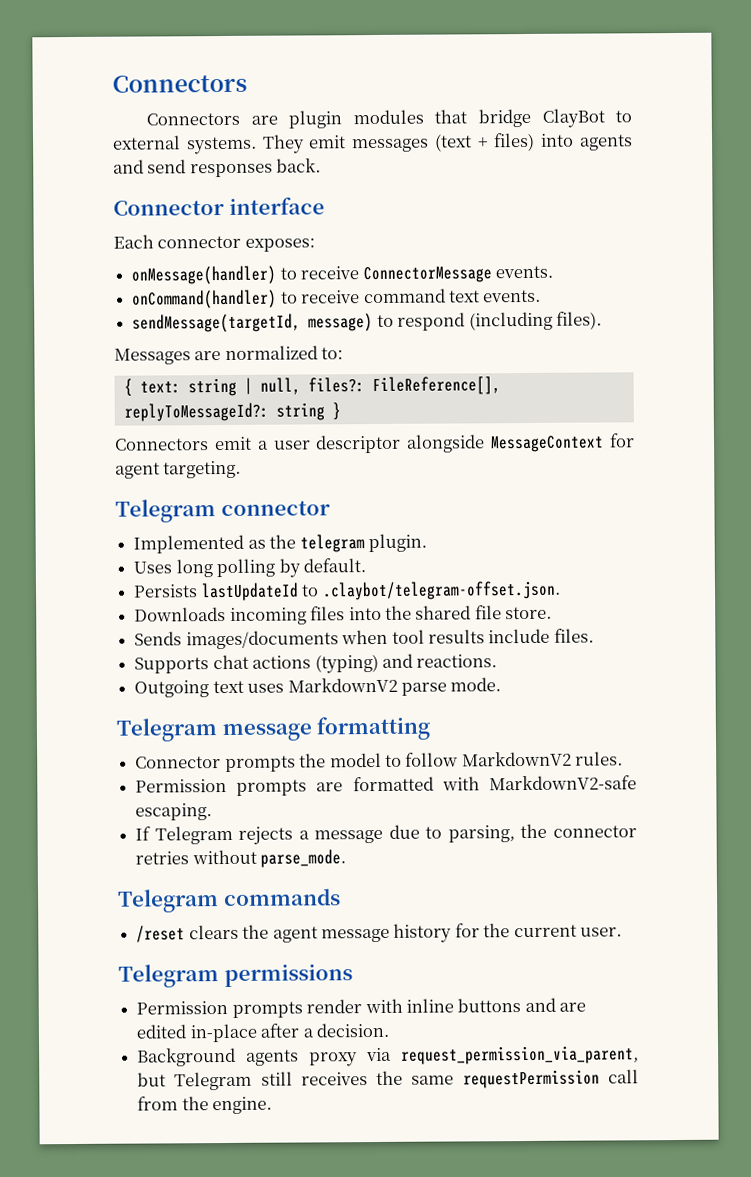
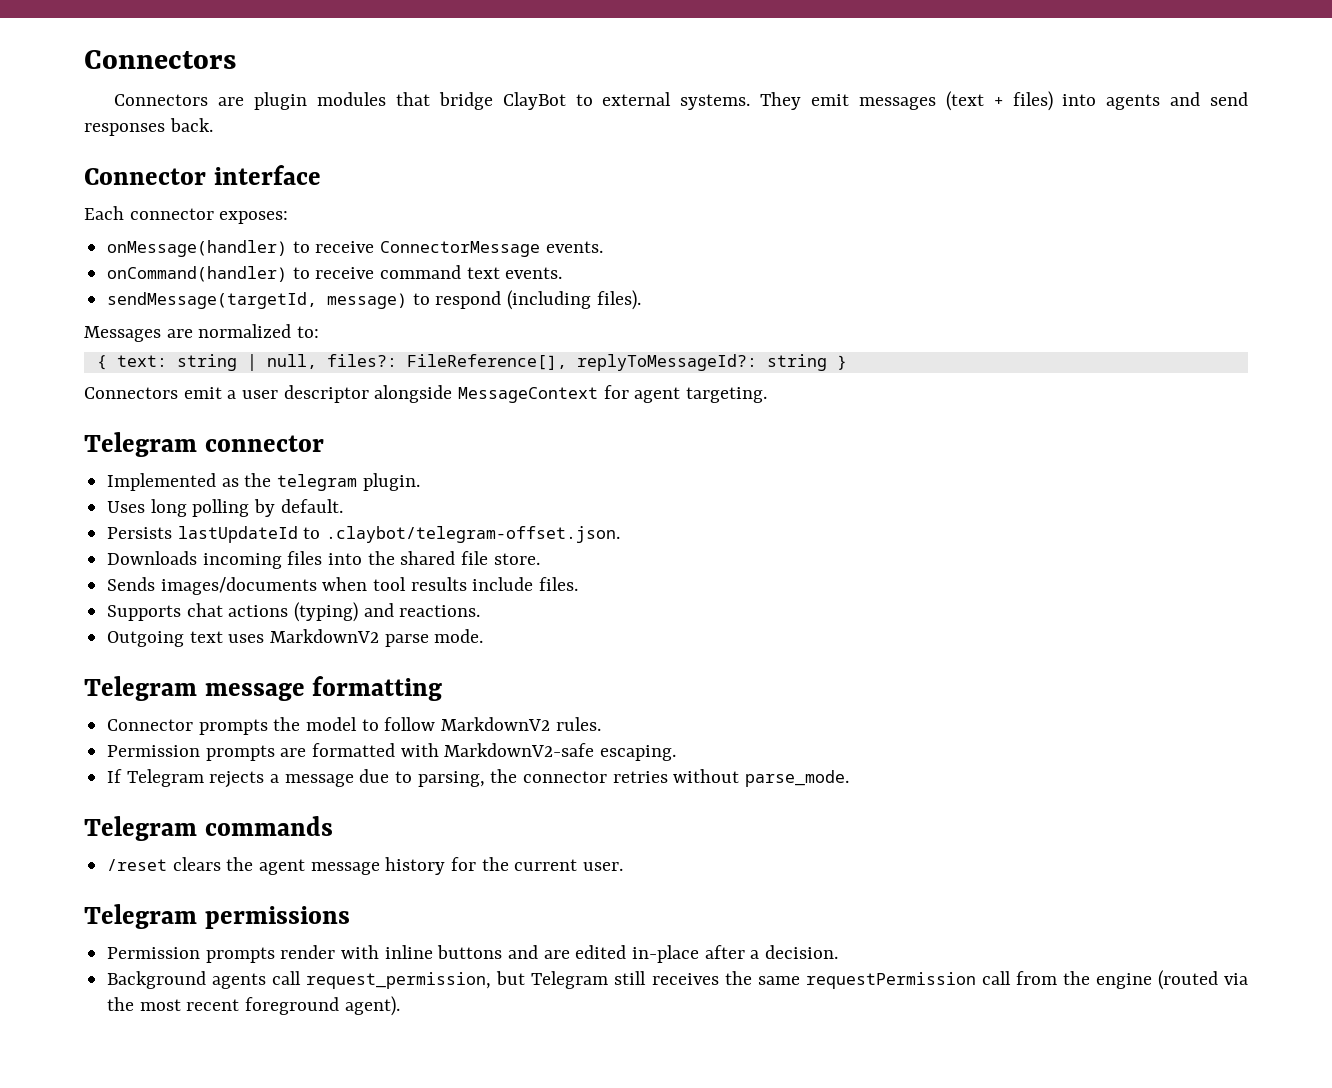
- Background agents proxy via request_permission_via_parent, but Telegram still receives the same requestPermission call from the engine.
+ Background agents call request_permission, but Telegram still receives the same requestPermission call from the engine (routed via the most recent foreground agent).

